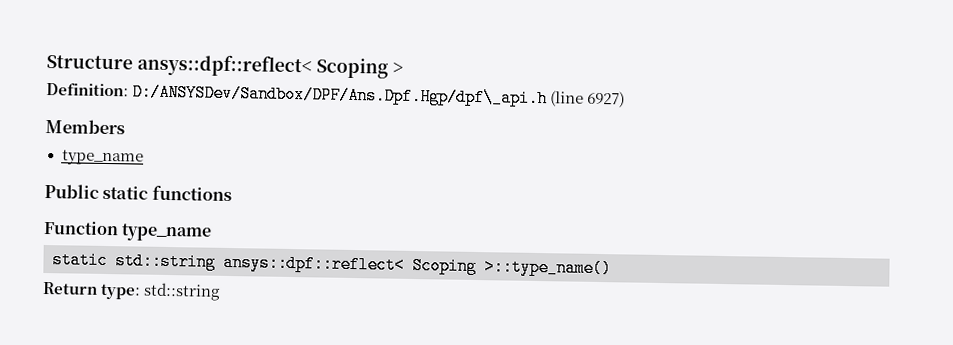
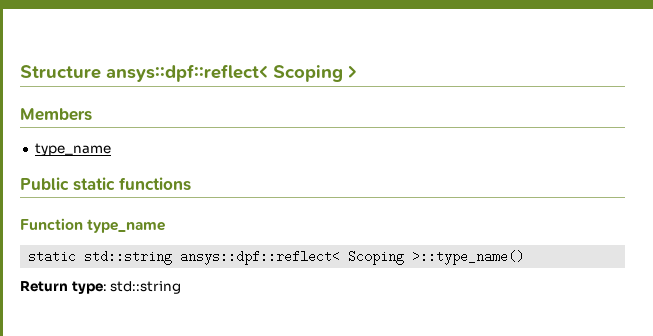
- Definition: D:/ANSYSDev/Sandbox/DPF/Ans.Dpf.Hgp/dpf\_api.h (line 6927)

